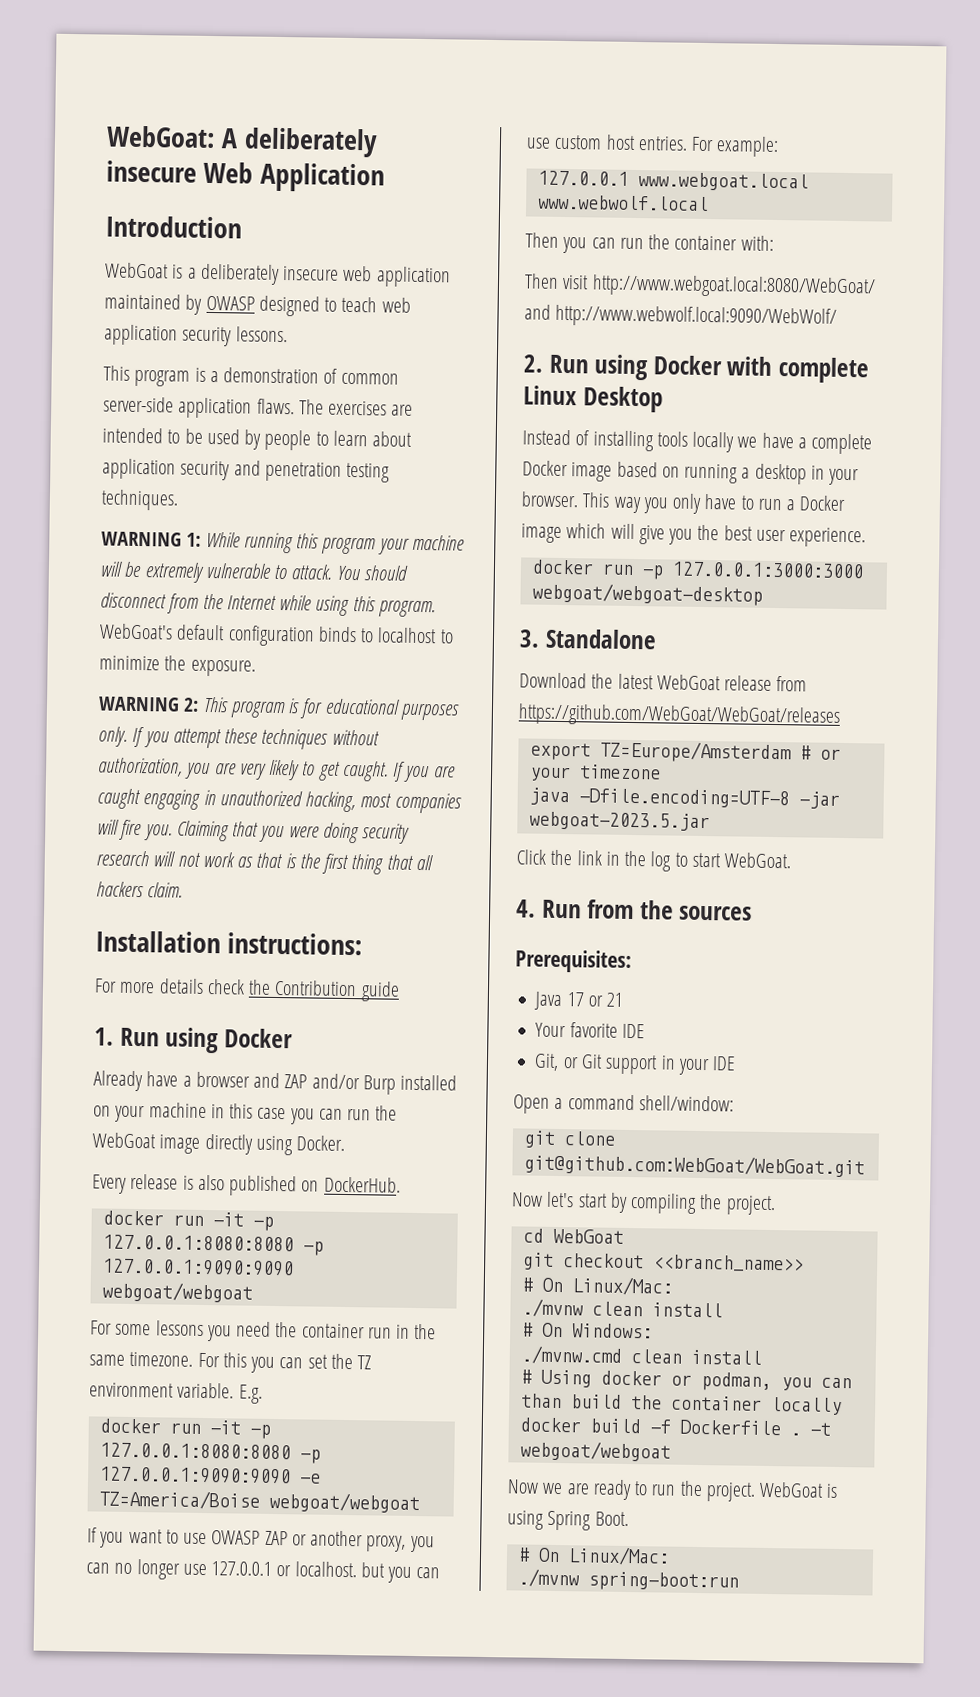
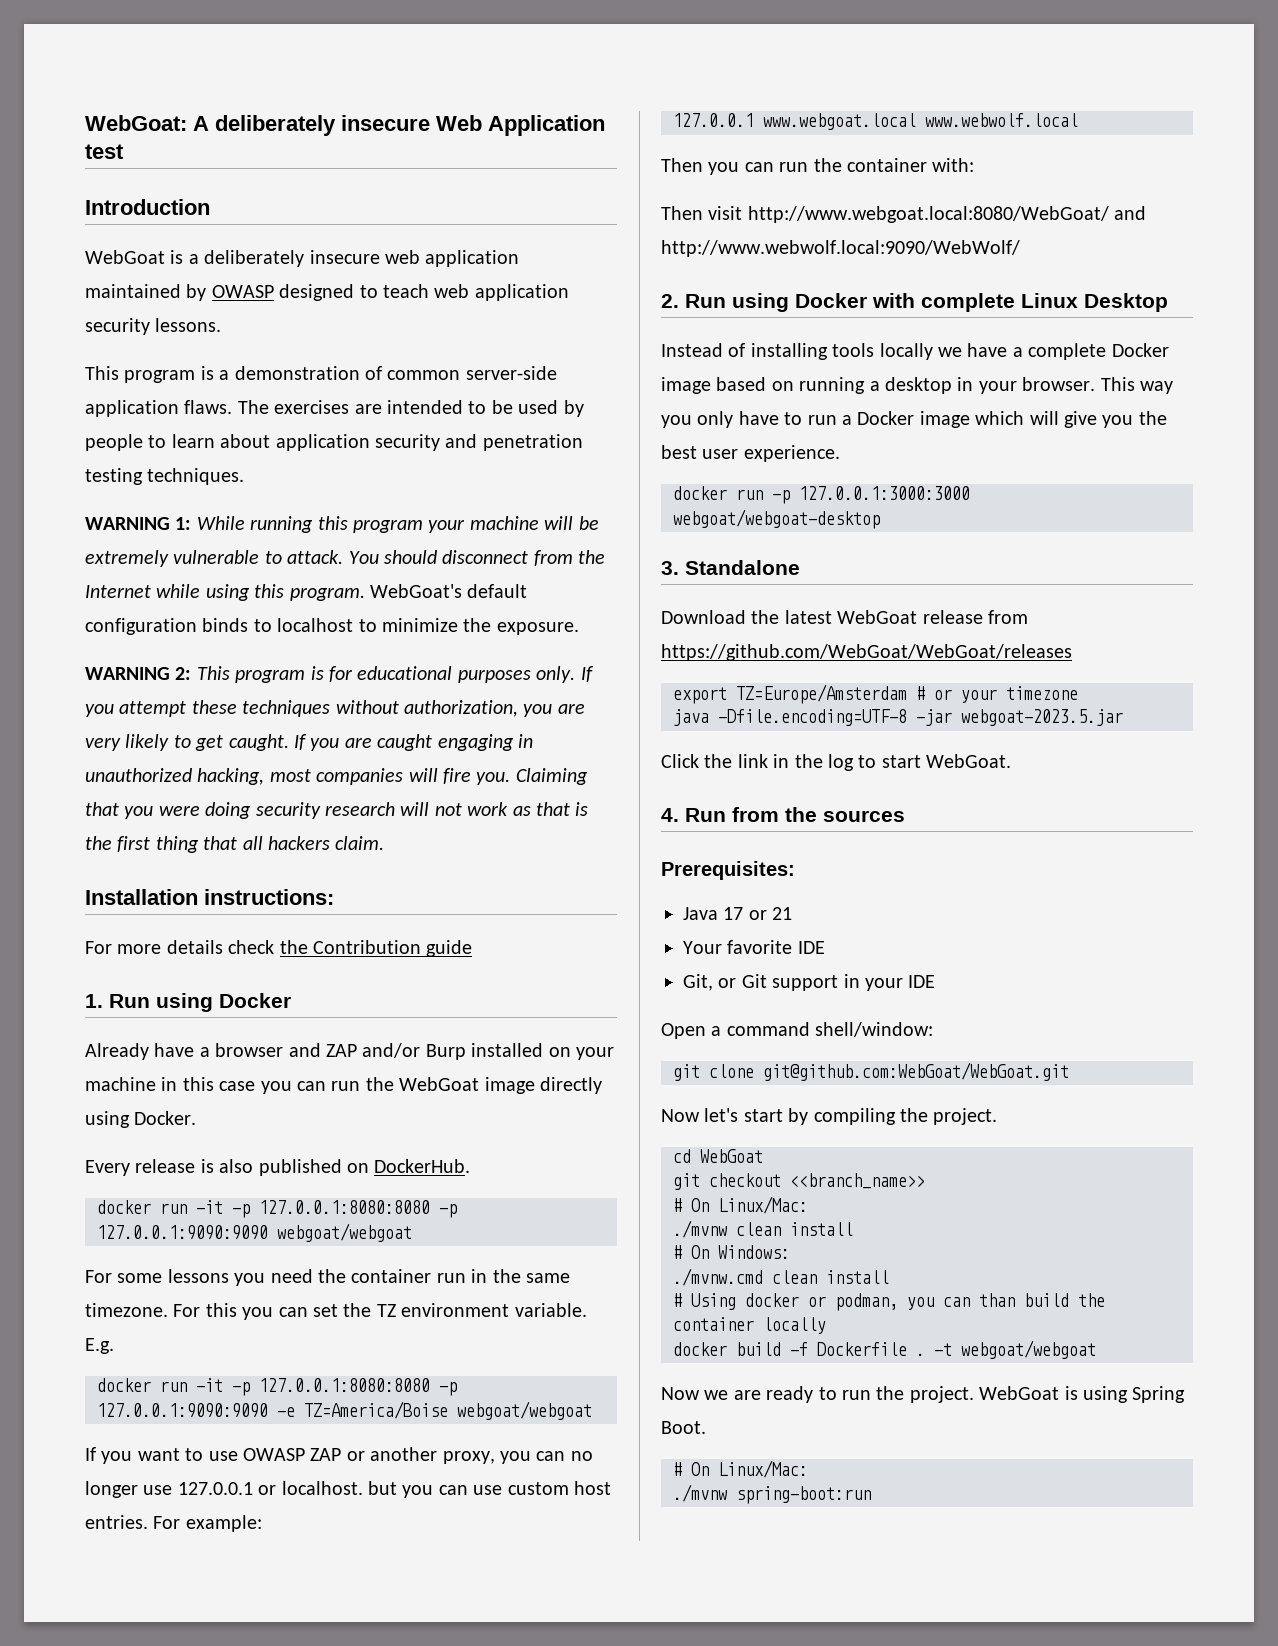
- WebGoat: A deliberately insecure Web Application
+ WebGoat: A deliberately insecure Web Application test

